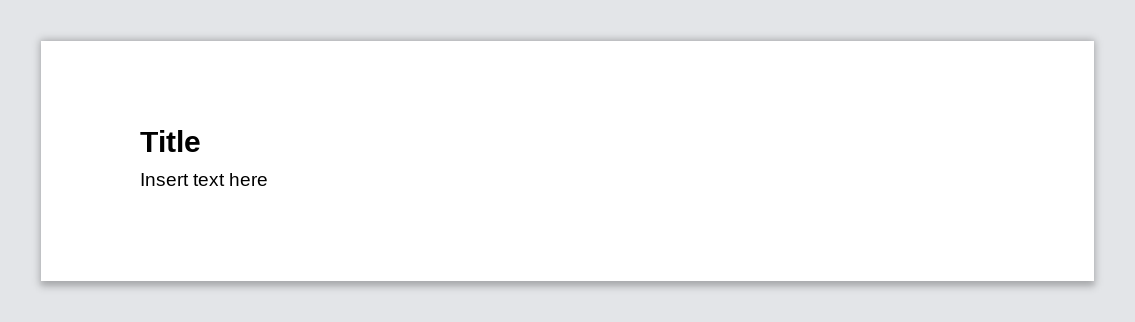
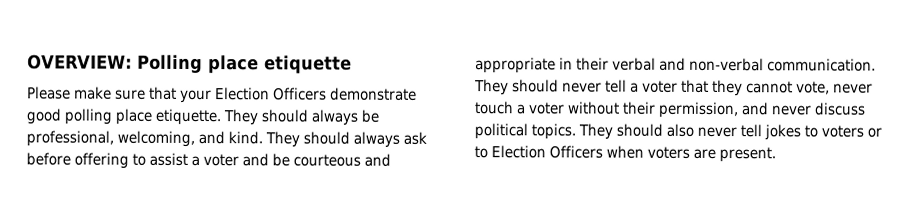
- Title
- Insert text here
+ OVERVIEW: Polling place etiquette
+ Please make sure that your Election Officers demonstrate good polling place etiquette. They should always be professional, welcoming, and kind. They should always ask before offering to assist a voter and be courteous and appropriate in their verbal and non-verbal communication. They should never tell a voter that they cannot vote, never touch a voter without their permission, and never discuss political topics. They should also never tell jokes to voters or to Election Officers when voters are present.

